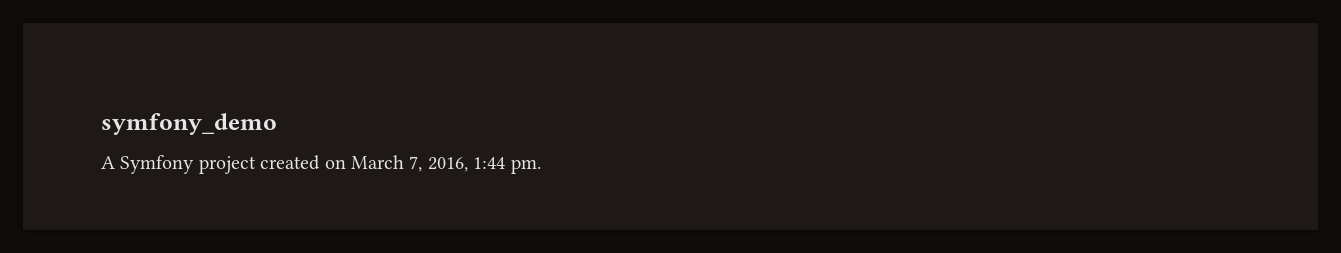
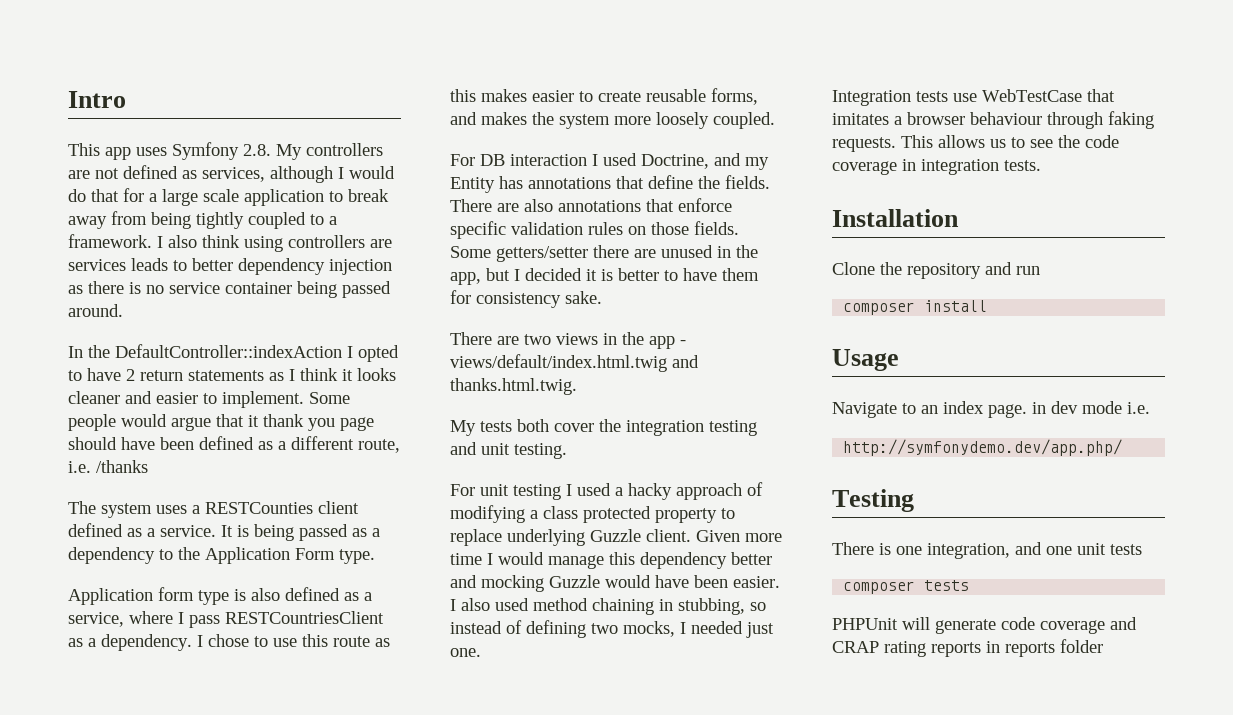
- symfony_demo
- A Symfony project created on March 7, 2016, 1:44 pm.
+ Intro
+ This app uses Symfony 2.8. My controllers are not defined as services, although I would do that for a large scale application to break away from being tightly coupled to a framework. I also think using controllers are services leads to better dependency injection as there is no service container being passed around.
+ In the DefaultController::indexAction I opted to have 2 return statements as I think it looks cleaner and easier to implement. Some people would argue that it thank you page should have been defined as a different route, i.e. /thanks
+ The system uses a RESTCounties client defined as a service. It is being passed as a dependency to the Application Form type.
+ Application form type is also defined as a service, where I pass RESTCountriesClient as a dependency. I chose to use this route as this makes easier to create reusable forms, and makes the system more loosely coupled.
+ For DB interaction I used Doctrine, and my Entity has annotations that define the fields. There are also annotations that enforce specific validation rules on those fields. Some getters/setter there are unused in the app, but I decided it is better to have them for consistency sake.
+ There are two views in the app - views/default/index.html.twig and thanks.html.twig.
+ My tests both cover the integration testing and unit testing.
+ For unit testing I used a hacky approach of modifying a class protected property to replace underlying Guzzle client. Given more time I would manage this dependency better and mocking Guzzle would have been easier. I also used method chaining in stubbing, so instead of defining two mocks, I needed just one.
+ Integration tests use WebTestCase that imitates a browser behaviour through faking requests. This allows us to see the code coverage in integration tests.
+ Installation
+ Clone the repository and run
+ composer install
+ Usage
+ Navigate to an index page. in dev mode i.e.
+ http://symfonydemo.dev/app.php/
+ Testing
+ There is one integration, and one unit tests
+ composer tests
+ PHPUnit will generate code coverage and CRAP rating reports in reports folder

